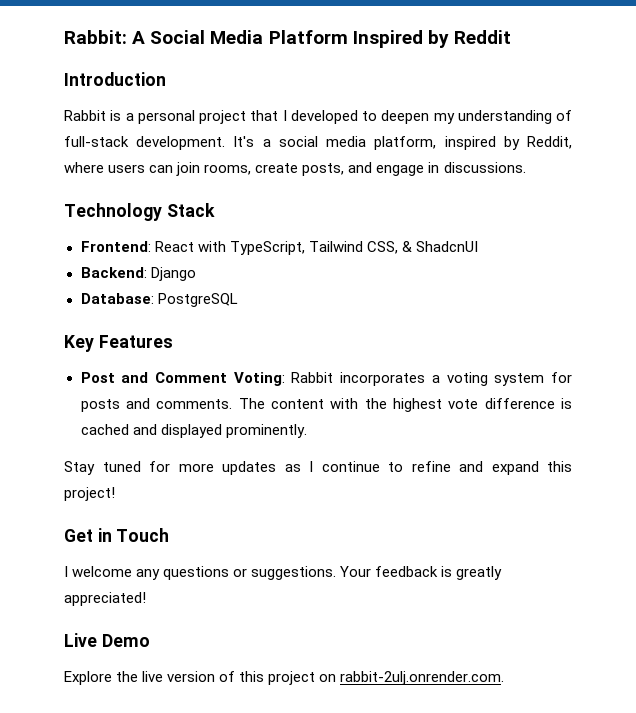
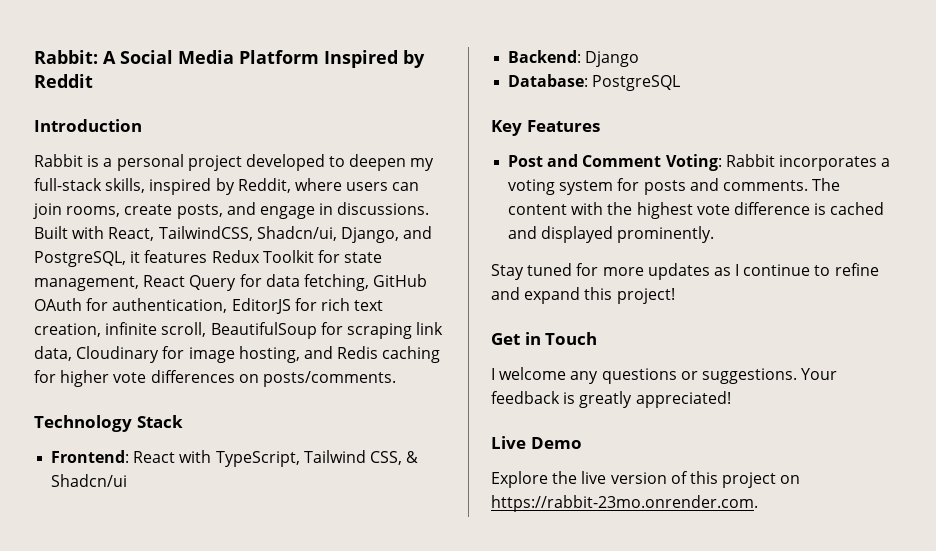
- Rabbit is a personal project that I developed to deepen my understanding of full-stack development. It's a social media platform, inspired by Reddit, where users can join rooms, create posts, and engage in discussions.
+ Rabbit is a personal project developed to deepen my full-stack skills, inspired by Reddit, where users can join rooms, create posts, and engage in discussions. Built with React, TailwindCSS, Shadcn/ui, Django, and PostgreSQL, it features Redux Toolkit for state management, React Query for data fetching, GitHub OAuth for authentication, EditorJS for rich text creation, infinite scroll, BeautifulSoup for scraping link data, Cloudinary for image hosting, and Redis caching for higher vote differences on posts/comments.
- Frontend: React with TypeScript, Tailwind CSS, & ShadcnUI
+ Frontend: React with TypeScript, Tailwind CSS, & Shadcn/ui
- Explore the live version of this project on rabbit-2ulj.onrender.com.
+ Explore the live version of this project on https://rabbit-23mo.onrender.com.

